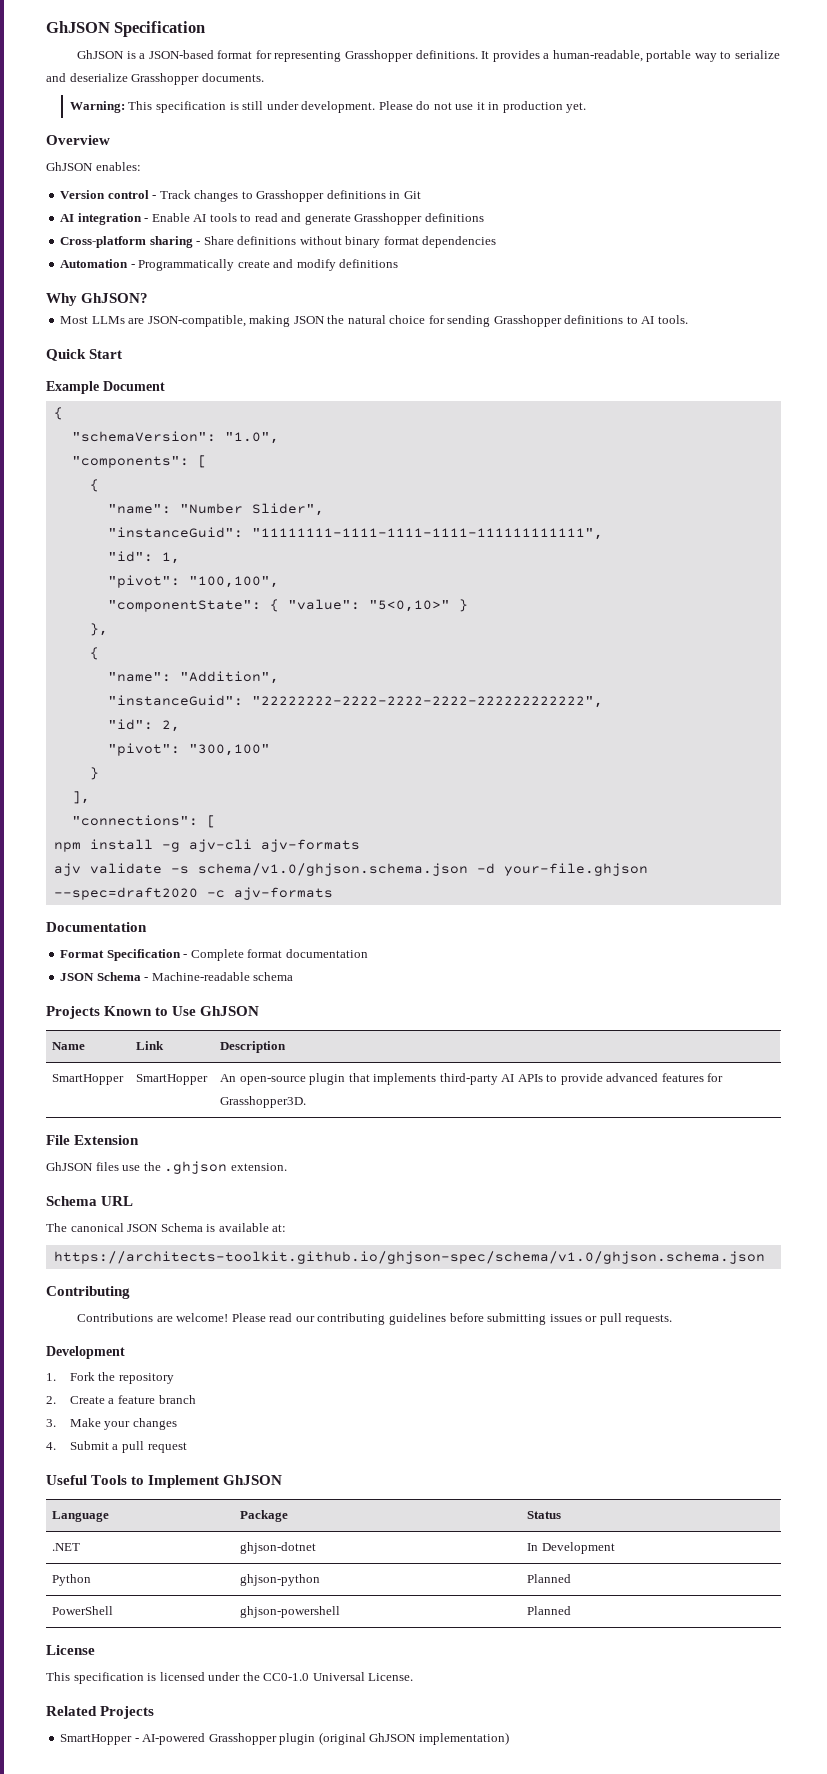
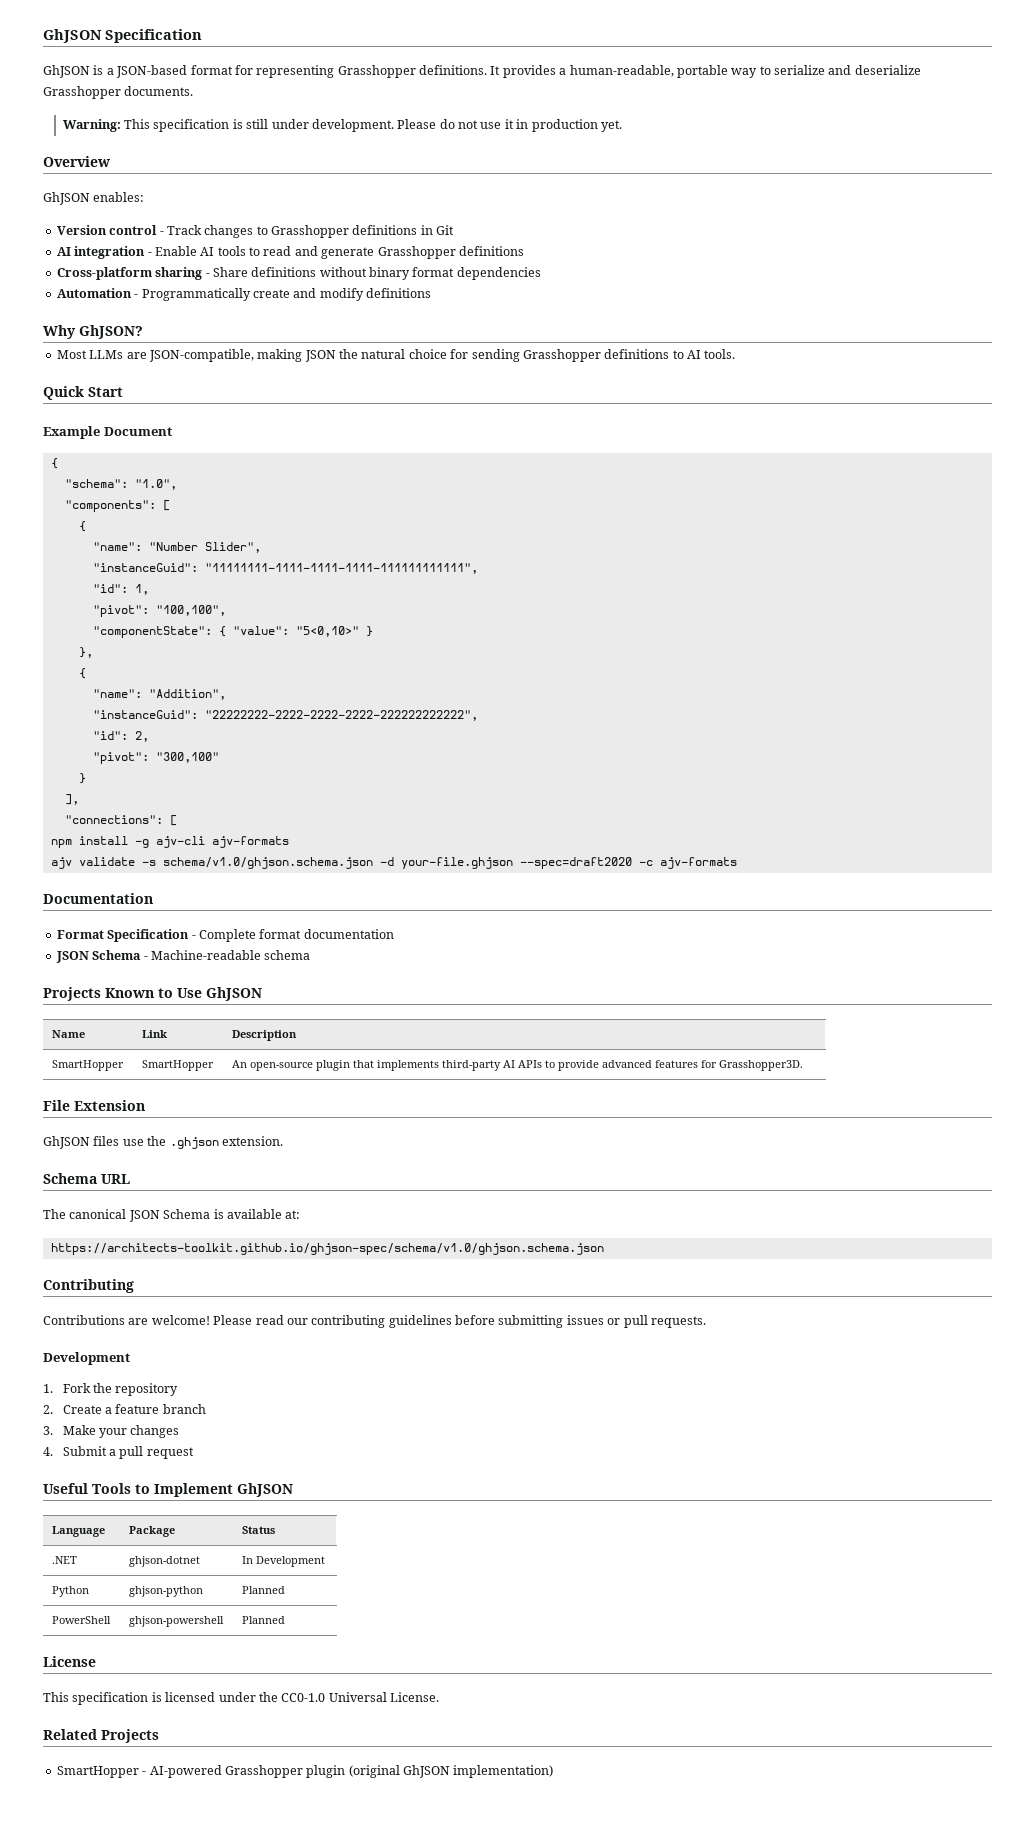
- "schemaVersion": "1.0",
+ "schema": "1.0",

